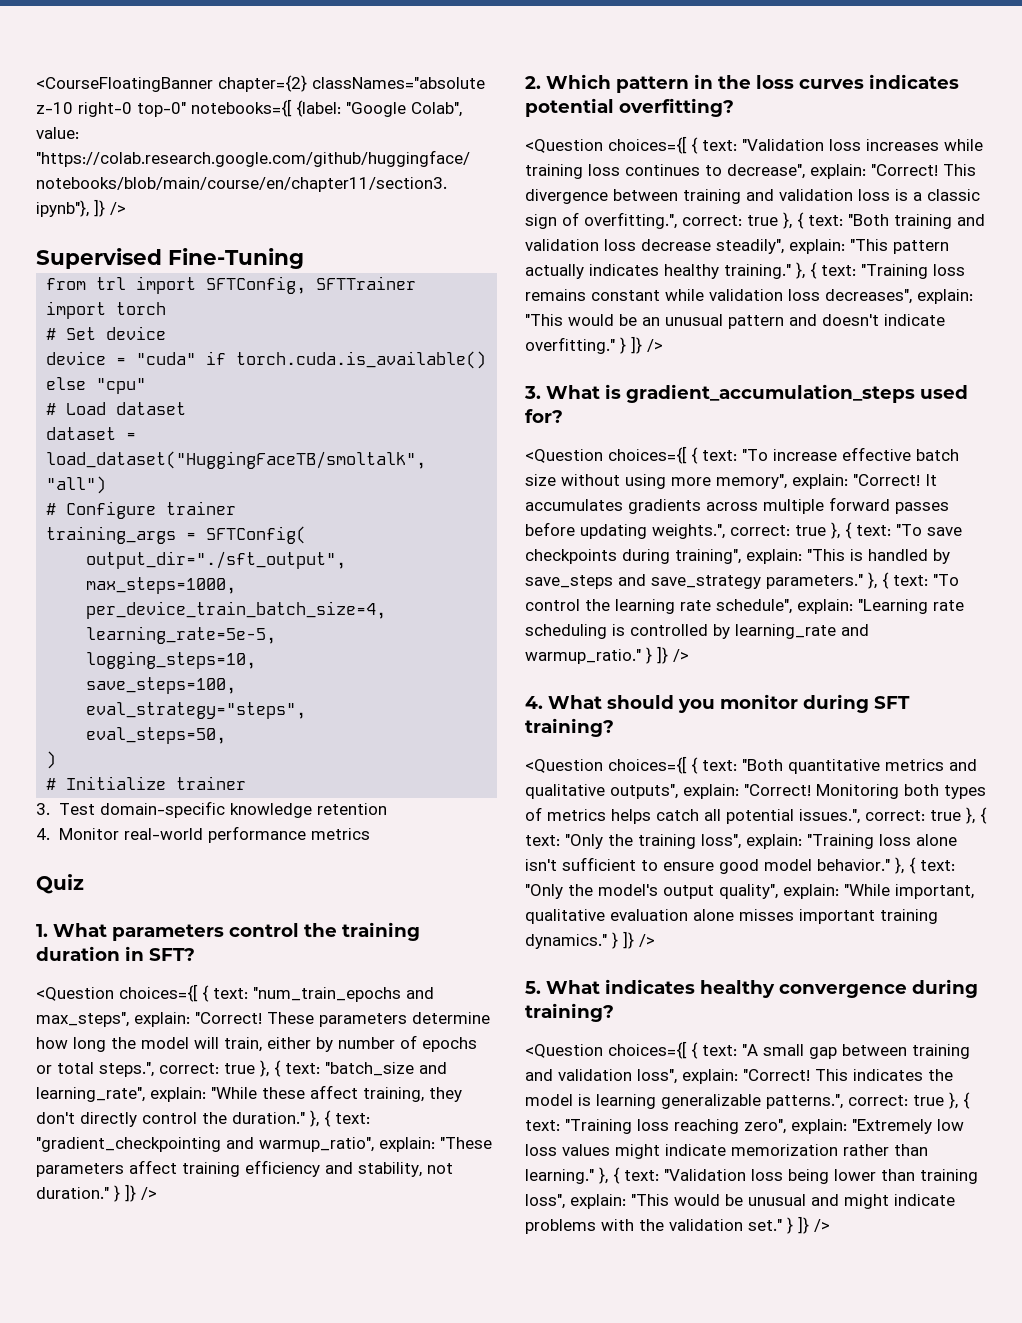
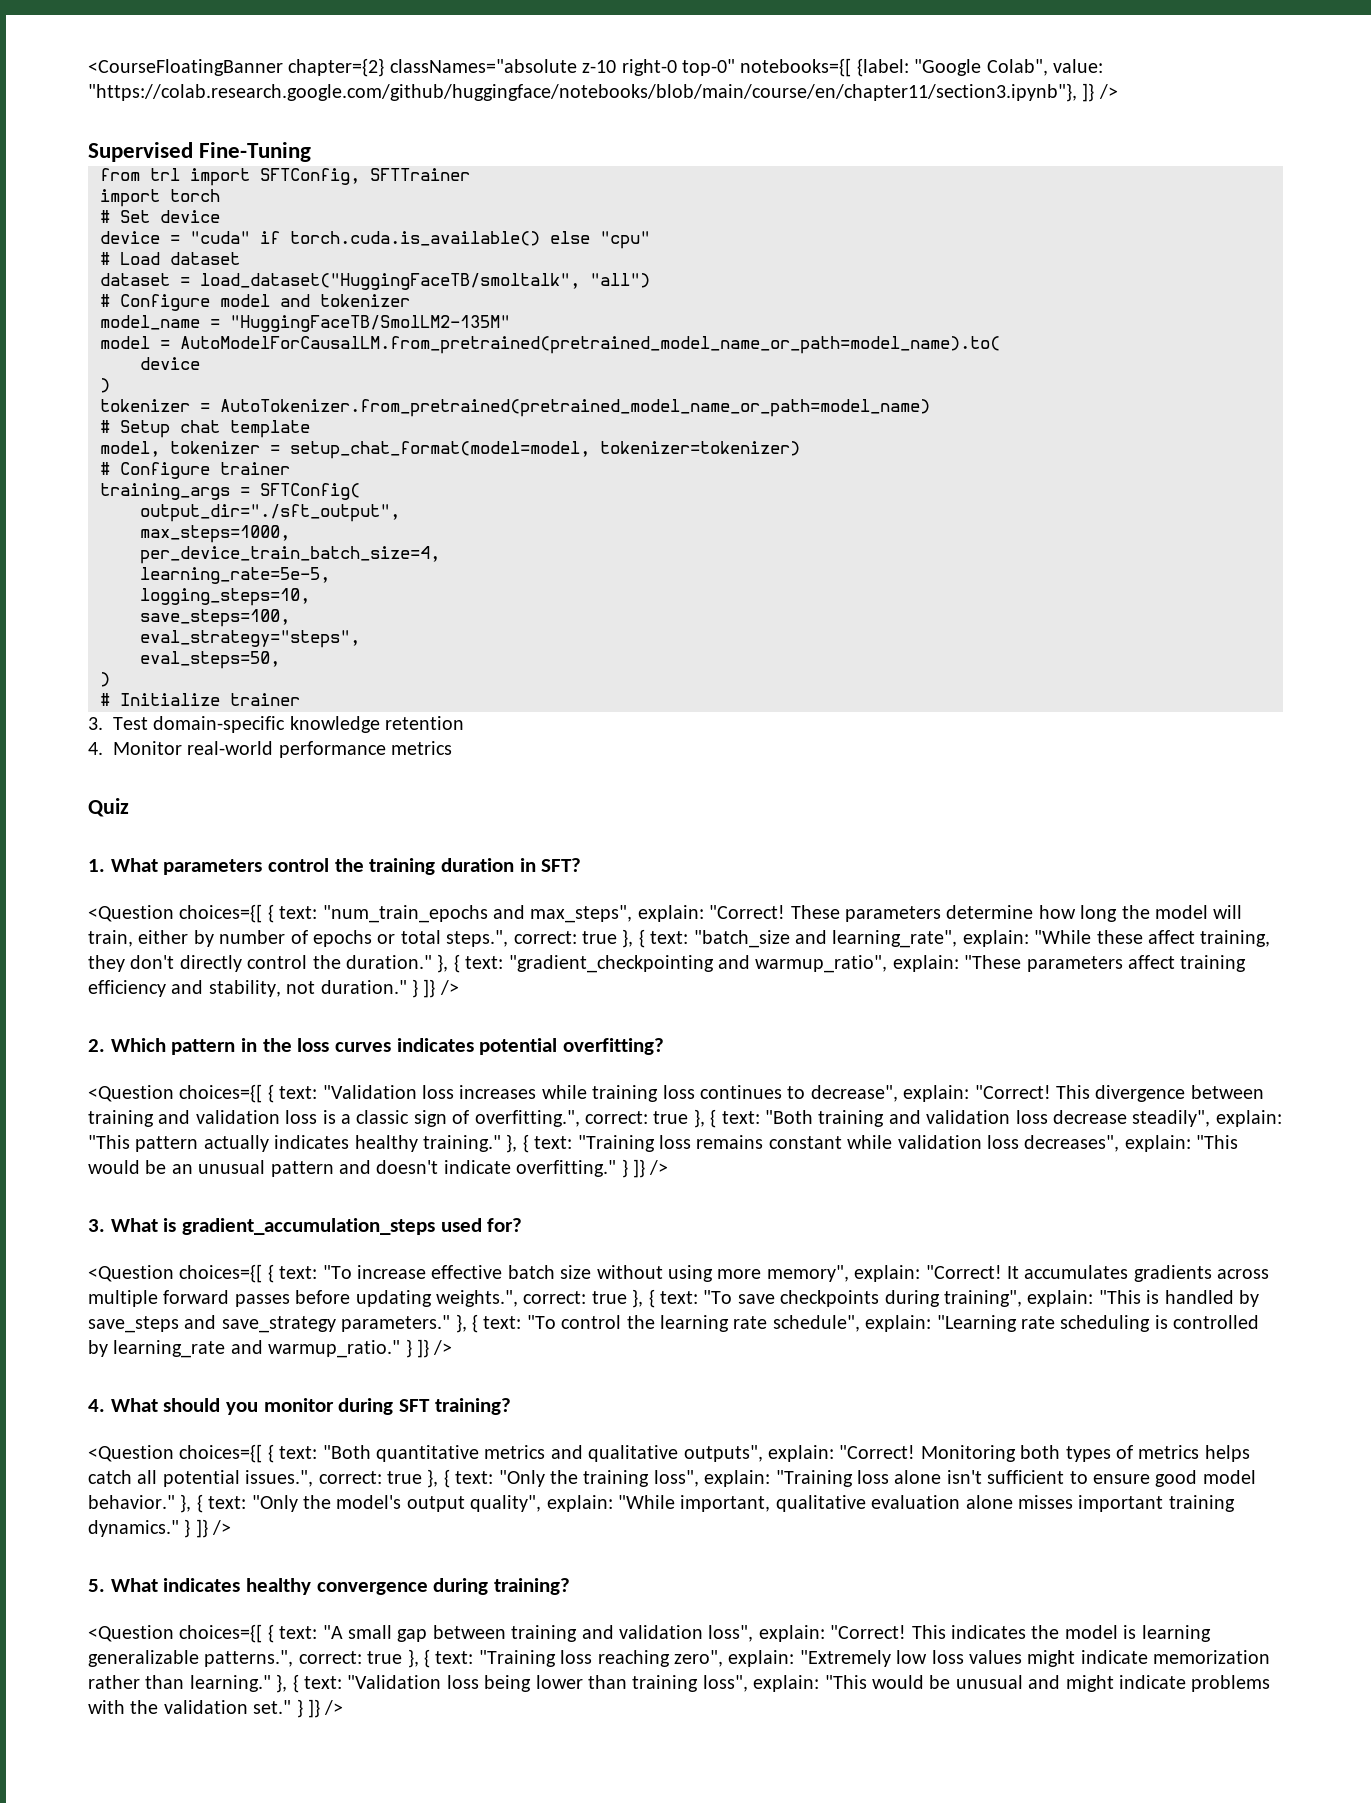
+ # Configure model and tokenizer
+ model_name = "HuggingFaceTB/SmolLM2-135M"
+ model = AutoModelForCausalLM.from_pretrained(pretrained_model_name_or_path=model_name).to(
+ device
+ )
+ tokenizer = AutoTokenizer.from_pretrained(pretrained_model_name_or_path=model_name)
+ # Setup chat template
+ model, tokenizer = setup_chat_format(model=model, tokenizer=tokenizer)

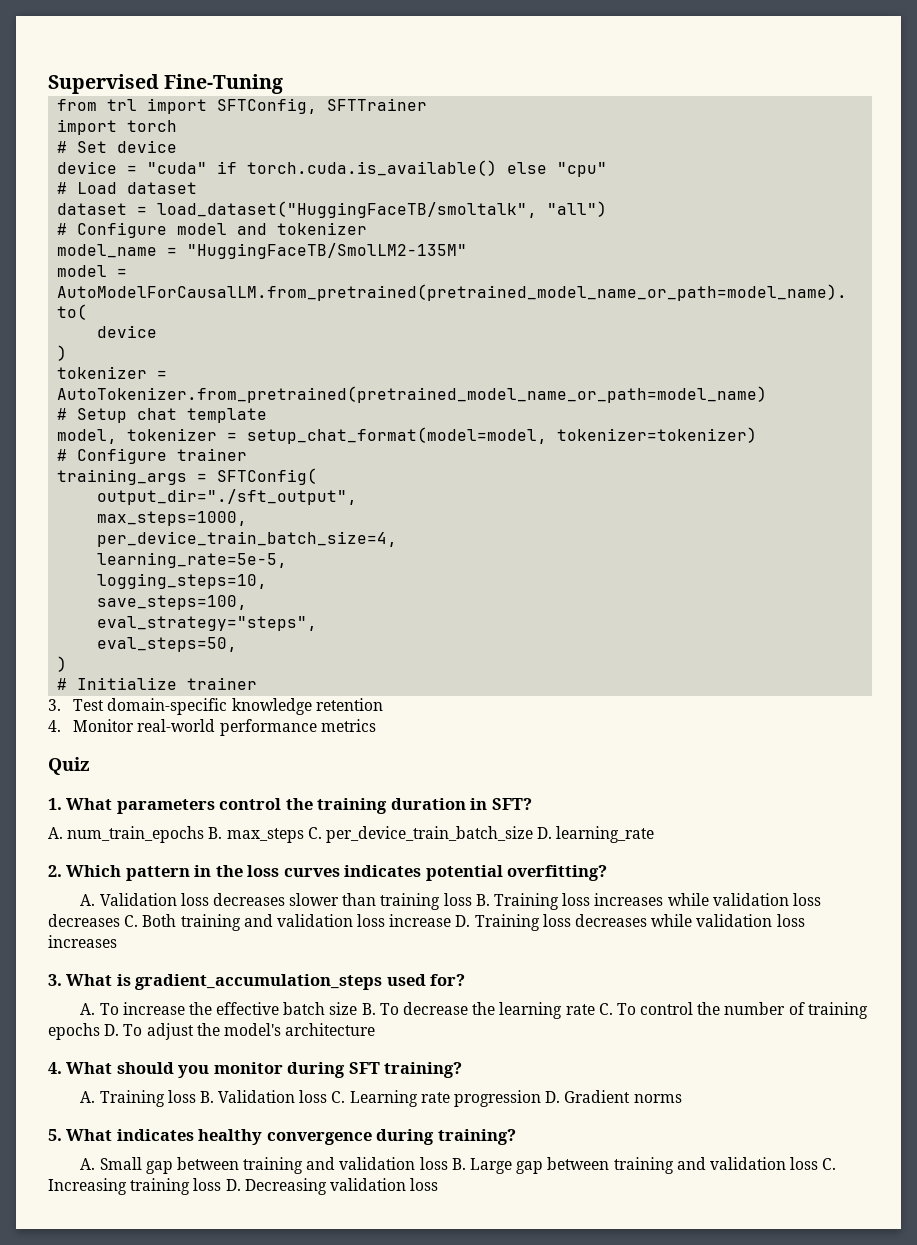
- <CourseFloatingBanner chapter={2} classNames="absolute z-10 right-0 top-0" notebooks={[ {label: "Google Colab", value: "https://colab.research.google.com/github/huggingface/notebooks/blob/main/course/en/chapter11/section3.ipynb"}, ]} />
- <Question choices={[ { text: "num_train_epochs and max_steps", explain: "Correct! These parameters determine how long the model will train, either by number of epochs or total steps.", correct: true }, { text: "batch_size and learning_rate", explain: "While these affect training, they don't directly control the duration." }, { text: "gradient_checkpointing and warmup_ratio", explain: "These parameters affect training efficiency and stability, not duration." } ]} />
+ A. num_train_epochs B. max_steps C. per_device_train_batch_size D. learning_rate
- <Question choices={[ { text: "Validation loss increases while training loss continues to decrease", explain: "Correct! This divergence between training and validation loss is a classic sign of overfitting.", correct: true }, { text: "Both training and validation loss decrease steadily", explain: "This pattern actually indicates healthy training." }, { text: "Training loss remains constant while validation loss decreases", explain: "This would be an unusual pattern and doesn't indicate overfitting." } ]} />
+ A. Validation loss decreases slower than training loss B. Training loss increases while validation loss decreases C. Both training and validation loss increase D. Training loss decreases while validation loss increases
- <Question choices={[ { text: "To increase effective batch size without using more memory", explain: "Correct! It accumulates gradients across multiple forward passes before updating weights.", correct: true }, { text: "To save checkpoints during training", explain: "This is handled by save_steps and save_strategy parameters." }, { text: "To control the learning rate schedule", explain: "Learning rate scheduling is controlled by learning_rate and warmup_ratio." } ]} />
+ A. To increase the effective batch size B. To decrease the learning rate C. To control the number of training epochs D. To adjust the model's architecture
- <Question choices={[ { text: "Both quantitative metrics and qualitative outputs", explain: "Correct! Monitoring both types of metrics helps catch all potential issues.", correct: true }, { text: "Only the training loss", explain: "Training loss alone isn't sufficient to ensure good model behavior." }, { text: "Only the model's output quality", explain: "While important, qualitative evaluation alone misses important training dynamics." } ]} />
+ A. Training loss B. Validation loss C. Learning rate progression D. Gradient norms
- <Question choices={[ { text: "A small gap between training and validation loss", explain: "Correct! This indicates the model is learning generalizable patterns.", correct: true }, { text: "Training loss reaching zero", explain: "Extremely low loss values might indicate memorization rather than learning." }, { text: "Validation loss being lower than training loss", explain: "This would be unusual and might indicate problems with the validation set." } ]} />
+ A. Small gap between training and validation loss B. Large gap between training and validation loss C. Increasing training loss D. Decreasing validation loss

